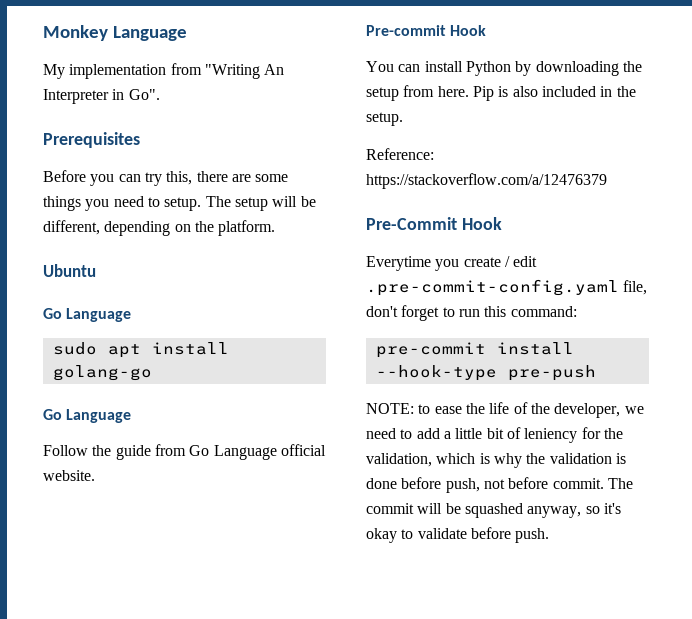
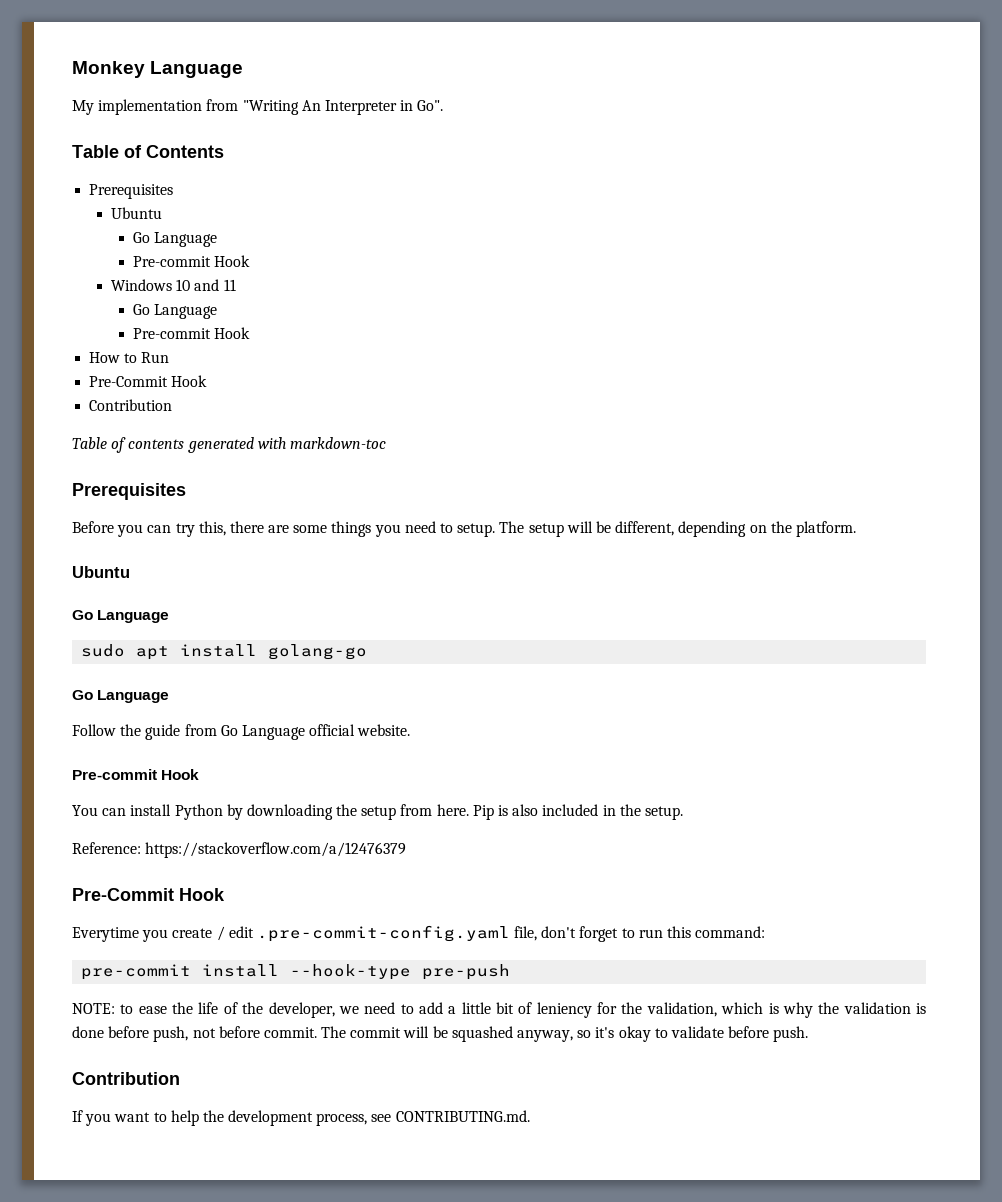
+ Table of Contents
+ Prerequisites
+ Ubuntu
+ Go Language
+ Pre-commit Hook
+ Windows 10 and 11
+ Go Language
+ Pre-commit Hook
+ How to Run
+ Pre-Commit Hook
+ Contribution
+ Table of contents generated with markdown-toc
  The commit will be squashed anyway, so it's okay to validate before push.
+ Contribution
+ If you want to help the development process, see CONTRIBUTING.md.

